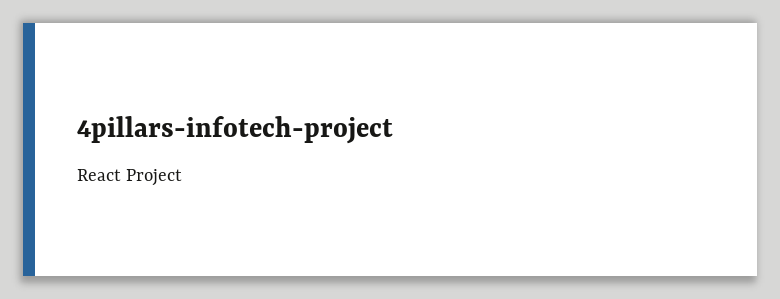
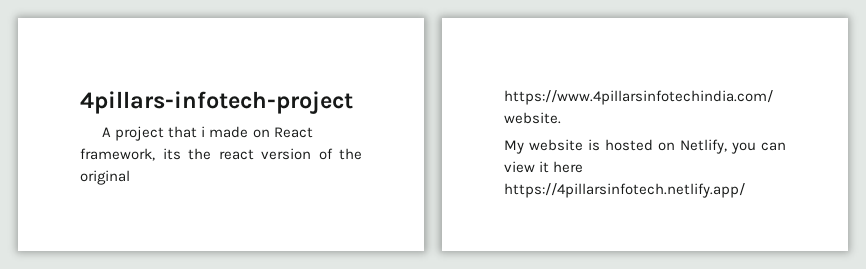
- React Project
+ A project that i made on React framework, its the react version of the original https://www.4pillarsinfotechindia.com/ website.
+ My website is hosted on Netlify, you can view it here https://4pillarsinfotech.netlify.app/

